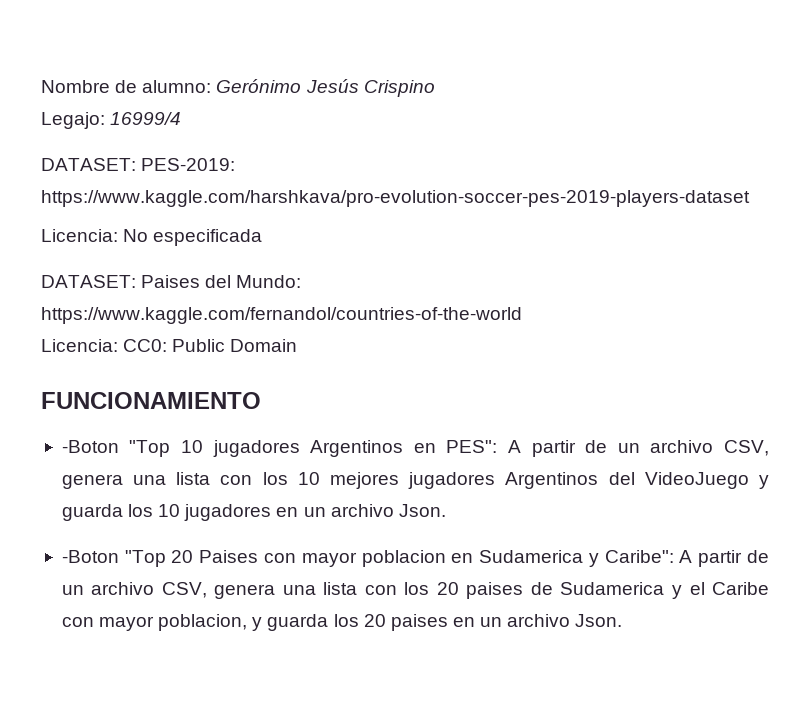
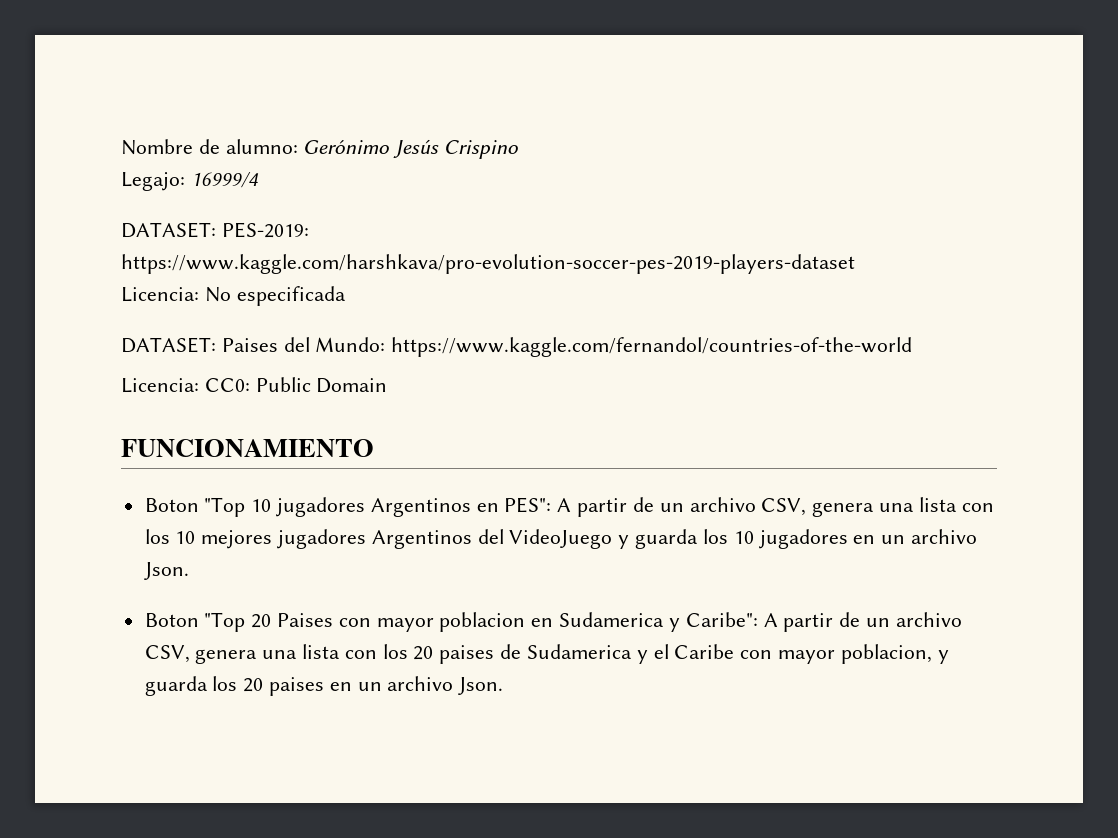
- -Boton "Top 10 jugadores Argentinos en PES": A partir de un archivo CSV, genera una lista con los 10 mejores jugadores Argentinos del VideoJuego y guarda los 10 jugadores en un archivo Json.
+ Boton "Top 10 jugadores Argentinos en PES": A partir de un archivo CSV, genera una lista con los 10 mejores jugadores Argentinos del VideoJuego y guarda los 10 jugadores en un archivo Json.
- -Boton "Top 20 Paises con mayor poblacion en Sudamerica y Caribe": A partir de un archivo CSV, genera una lista con los 20 paises de Sudamerica y el Caribe con mayor poblacion, y guarda los 20 paises en un archivo Json.
+ Boton "Top 20 Paises con mayor poblacion en Sudamerica y Caribe": A partir de un archivo CSV, genera una lista con los 20 paises de Sudamerica y el Caribe con mayor poblacion, y guarda los 20 paises en un archivo Json.

